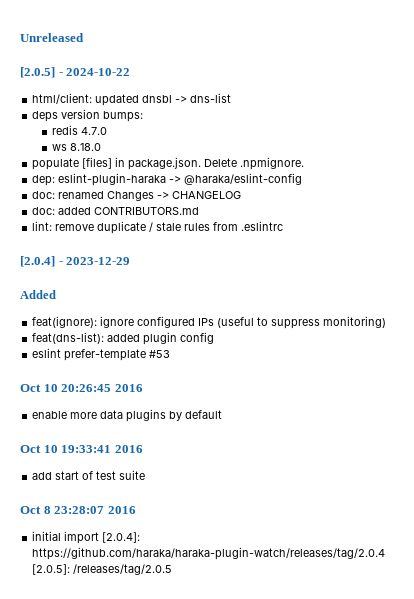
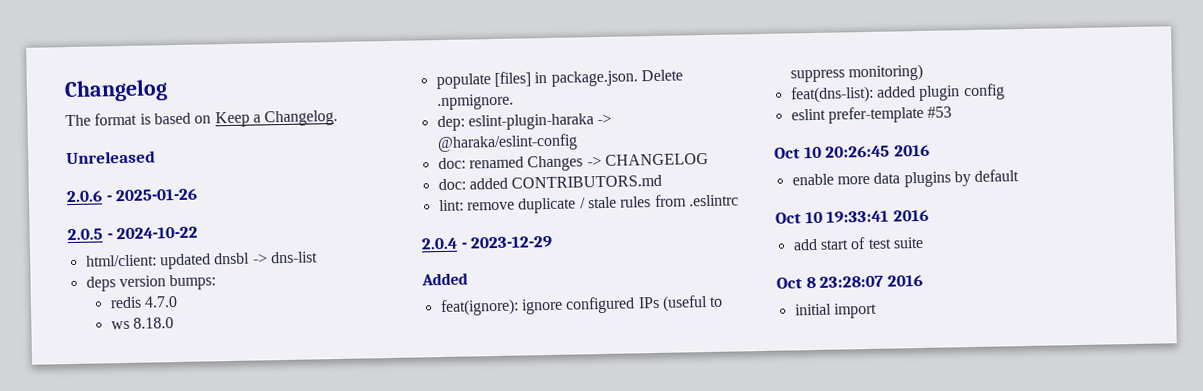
+ Changelog
+ The format is based on Keep a Changelog.
  Unreleased
- [2.0.5] - 2024-10-22
+ 2.0.6 - 2025-01-26
+ 2.0.5 - 2024-10-22
- [2.0.4] - 2023-12-29
+ 2.0.4 - 2023-12-29
- initial import [2.0.4]: https://github.com/haraka/haraka-plugin-watch/releases/tag/2.0.4 [2.0.5]: /releases/tag/2.0.5
+ initial import

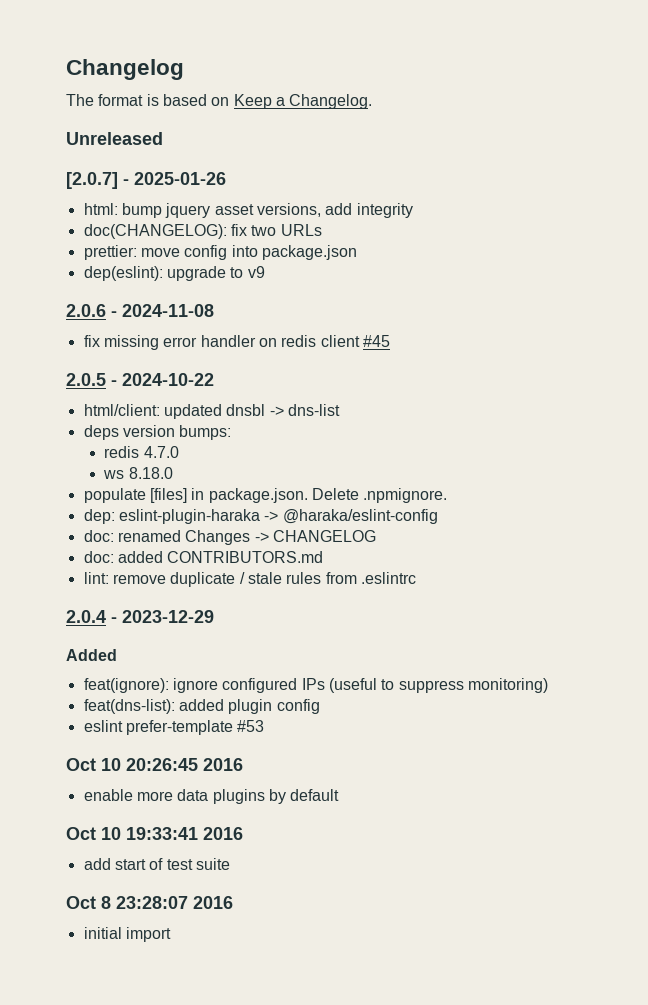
- 2.0.6 - 2025-01-26
+ [2.0.7] - 2025-01-26
+ html: bump jquery asset versions, add integrity
+ doc(CHANGELOG): fix two URLs
+ prettier: move config into package.json
+ dep(eslint): upgrade to v9
+ 2.0.6 - 2024-11-08
+ fix missing error handler on redis client #45

